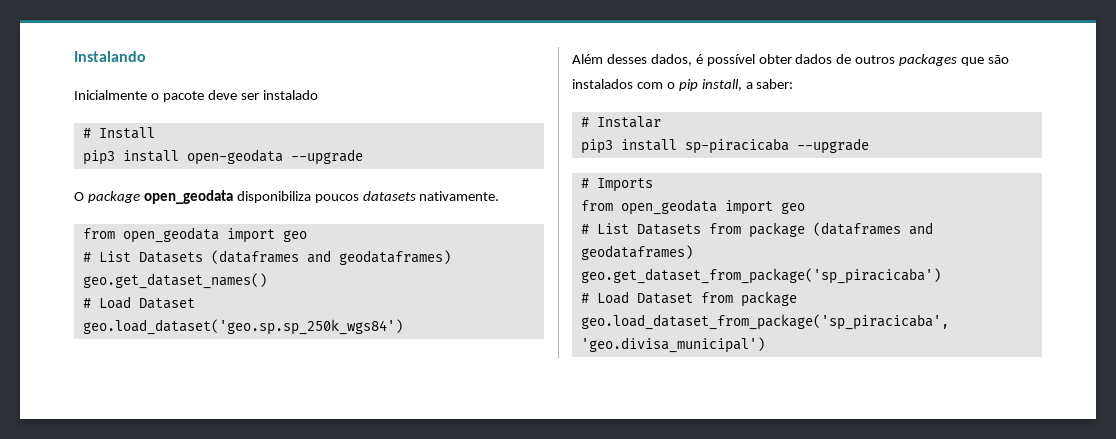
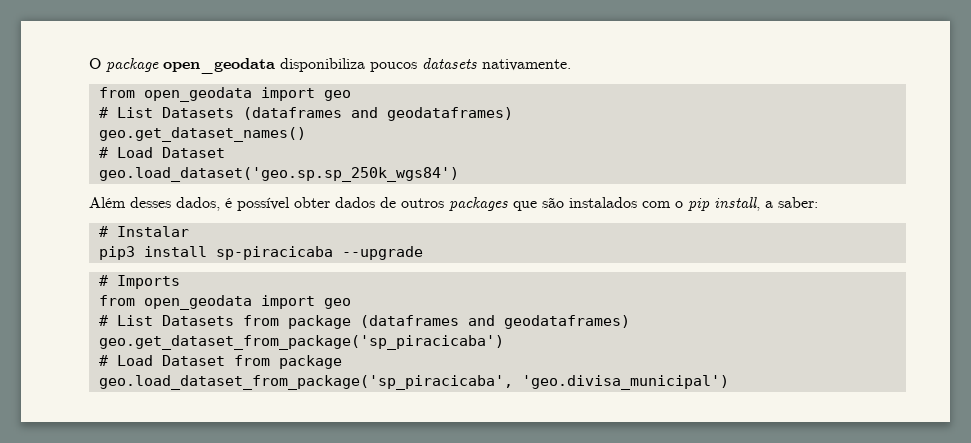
- Instalando
- Inicialmente o pacote deve ser instalado
- # Install
- pip3 install open-geodata --upgrade

